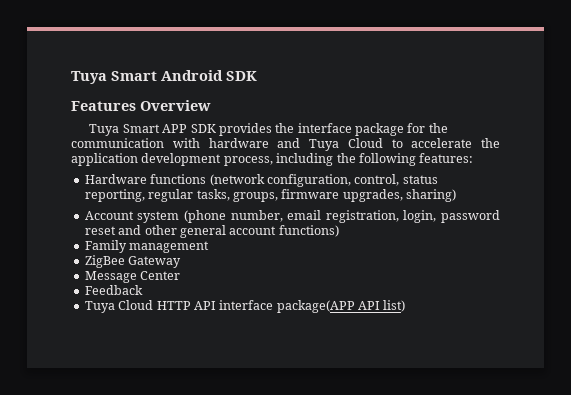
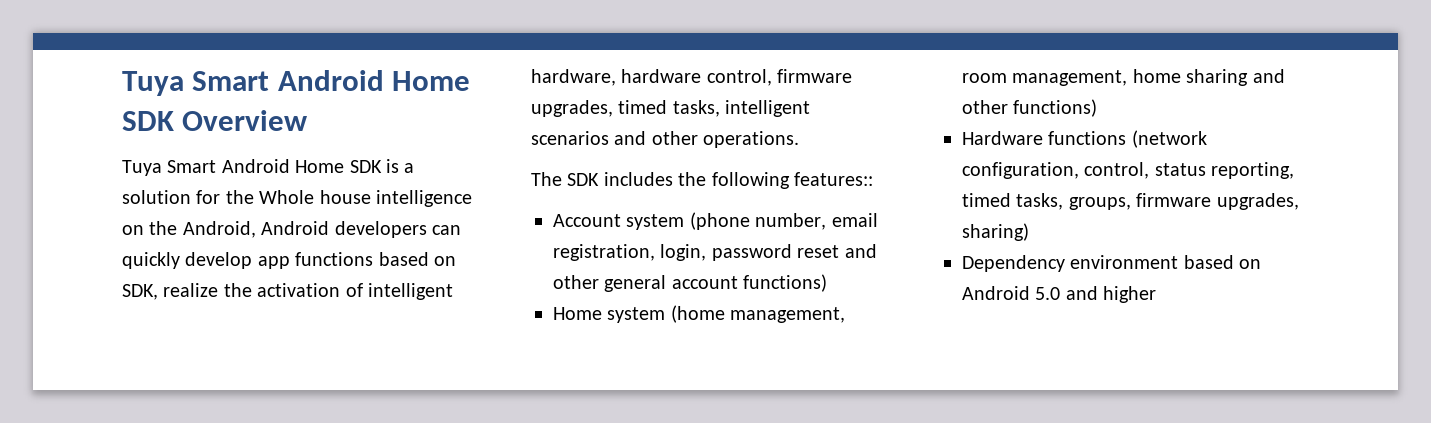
- Tuya Smart Android SDK
- Features Overview
+ Tuya Smart Android Home SDK Overview
- Tuya Smart APP SDK provides the interface package for the communication with hardware and Tuya Cloud to accelerate the application development process, including the following features:
- Hardware functions (network configuration, control, status reporting, regular tasks, groups, firmware upgrades, sharing)
+ Tuya Smart Android Home SDK is a solution for the Whole house intelligence on the Android, Android developers can quickly develop app functions based on SDK, realize the activation of intelligent hardware, hardware control, firmware upgrades, timed tasks, intelligent scenarios and other operations.
+ The SDK includes the following features::
- Family management
- ZigBee Gateway
- Message Center
- Feedback
- Tuya Cloud HTTP API interface package(APP API list)
+ Home system (home management, room management, home sharing and other functions)
+ Hardware functions (network configuration, control, status reporting, timed tasks, groups, firmware upgrades, sharing)
+ Dependency environment based on Android 5.0 and higher

